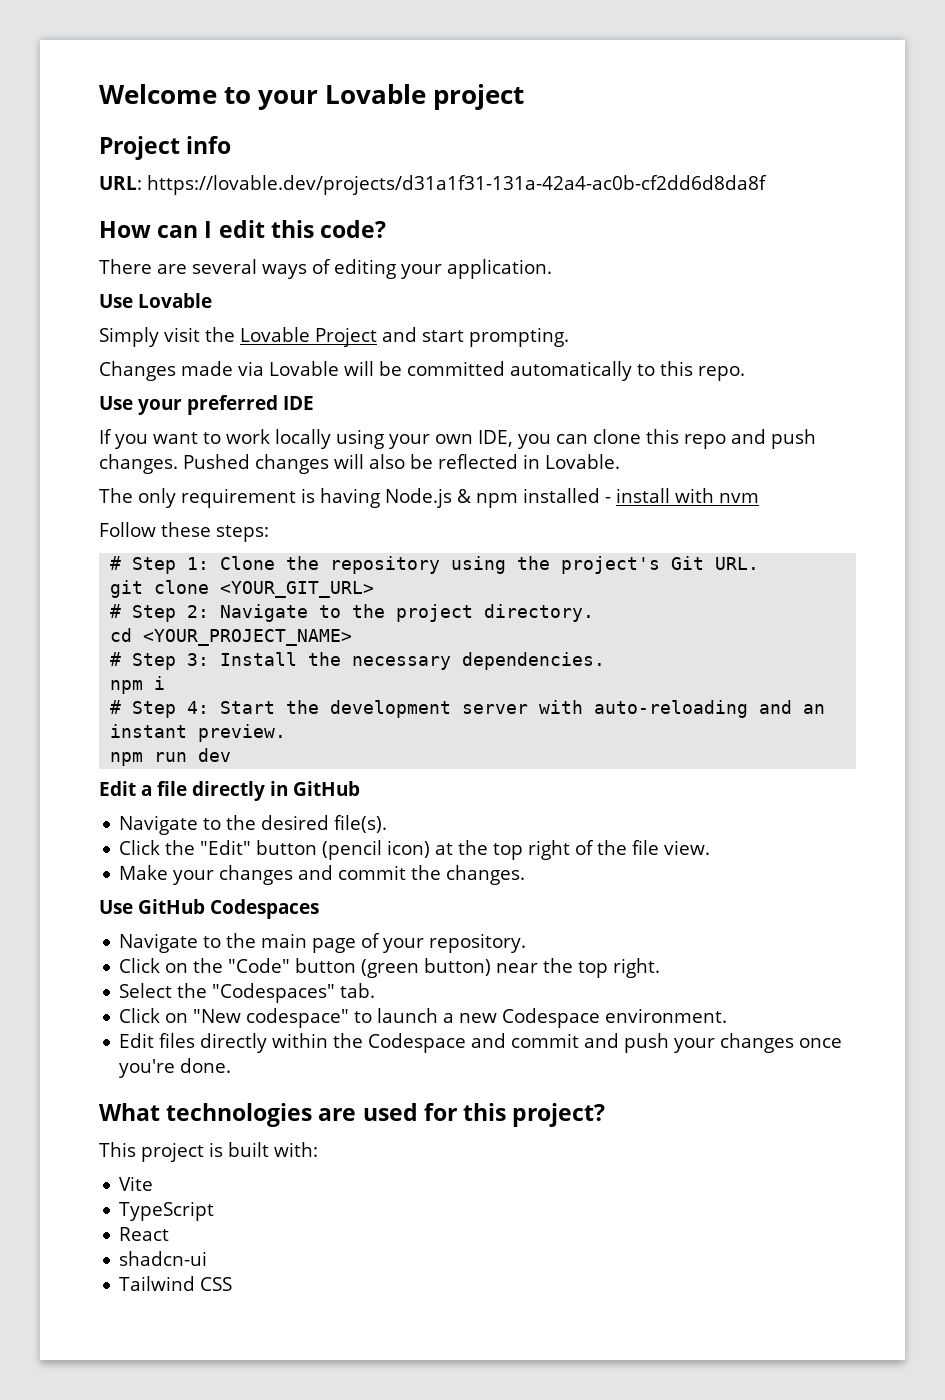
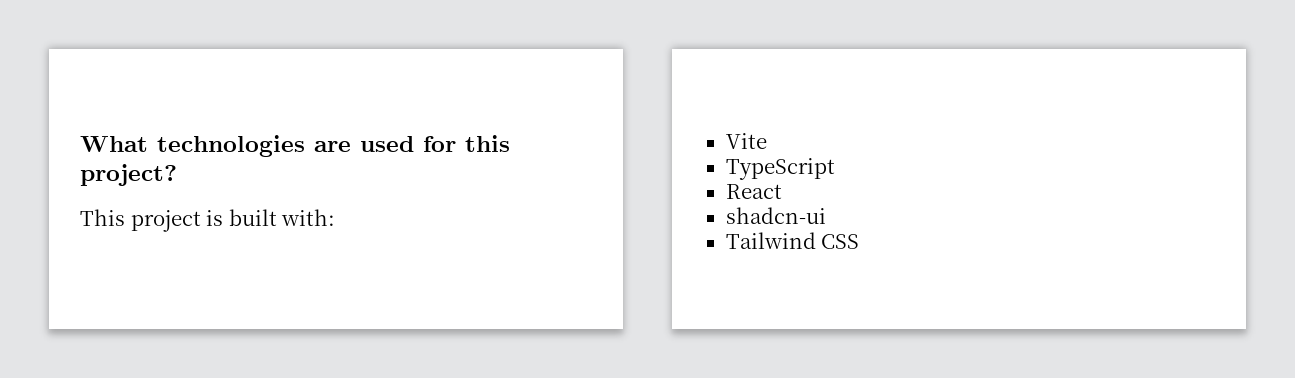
- Welcome to your Lovable project
- Project info
- URL: https://lovable.dev/projects/d31a1f31-131a-42a4-ac0b-cf2dd6d8da8f
- How can I edit this code?
- There are several ways of editing your application.
- Use Lovable
- Simply visit the Lovable Project and start prompting.
- Changes made via Lovable will be committed automatically to this repo.
- Use your preferred IDE
- If you want to work locally using your own IDE, you can clone this repo and push changes. Pushed changes will also be reflected in Lovable.
- The only requirement is having Node.js & npm installed - install with nvm
- Follow these steps:
- # Step 1: Clone the repository using the project's Git URL.
- git clone <YOUR_GIT_URL>
- # Step 2: Navigate to the project directory.
- cd <YOUR_PROJECT_NAME>
- # Step 3: Install the necessary dependencies.
- npm i
- # Step 4: Start the development server with auto-reloading and an instant preview.
- npm run dev
- Edit a file directly in GitHub
- Navigate to the desired file(s).
- Click the "Edit" button (pencil icon) at the top right of the file view.
- Make your changes and commit the changes.
- Use GitHub Codespaces
- Navigate to the main page of your repository.
- Click on the "Code" button (green button) near the top right.
- Select the "Codespaces" tab.
- Click on "New codespace" to launch a new Codespace environment.
- Edit files directly within the Codespace and commit and push your changes once you're done.

